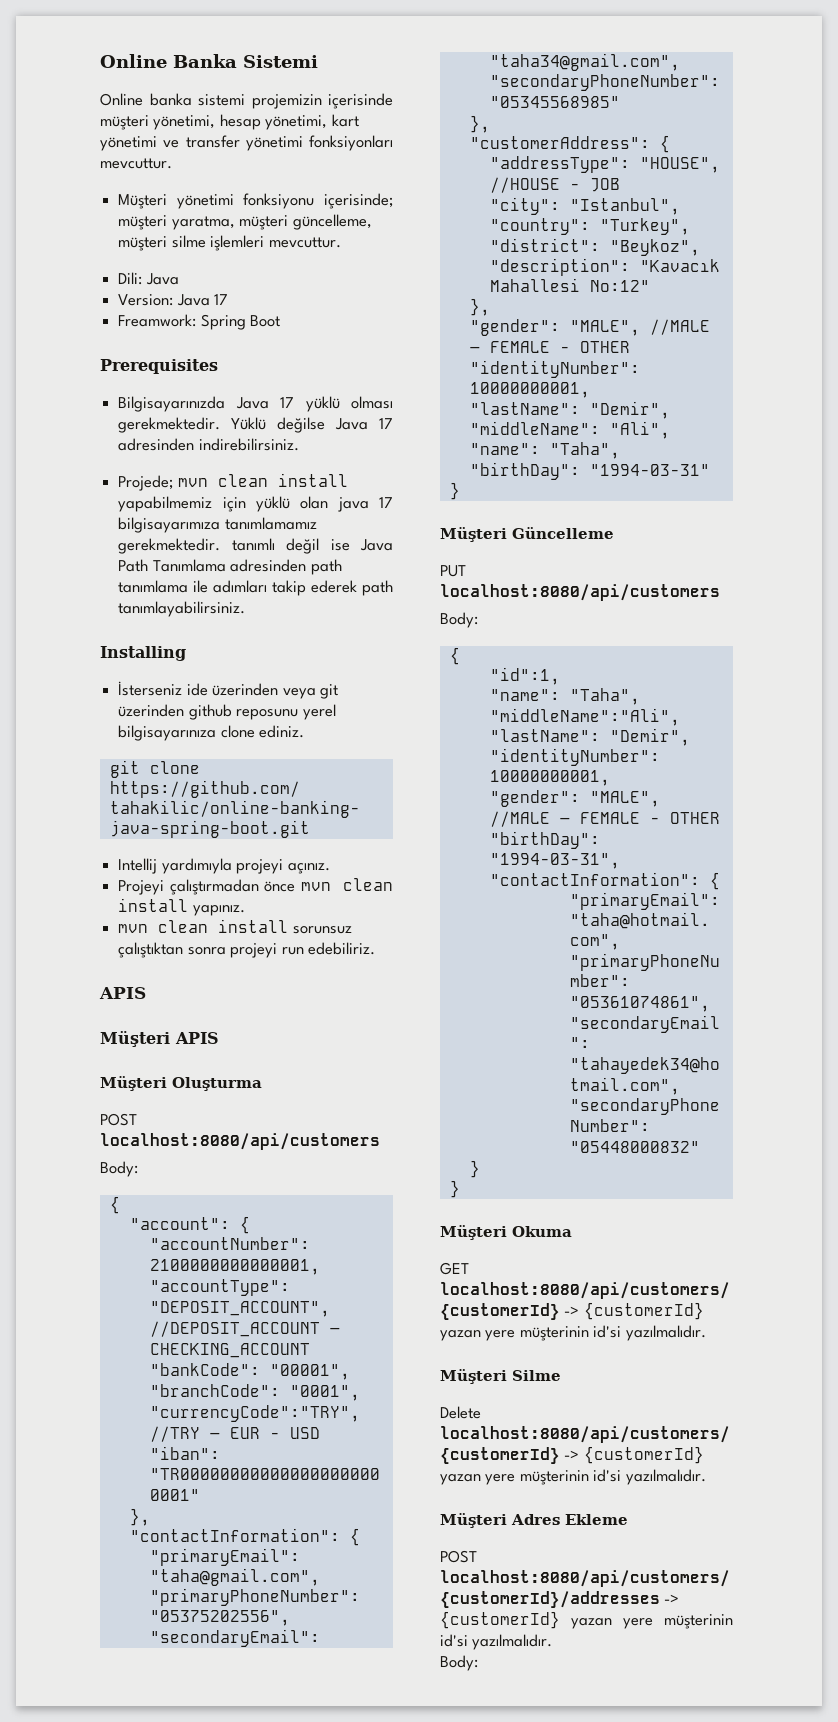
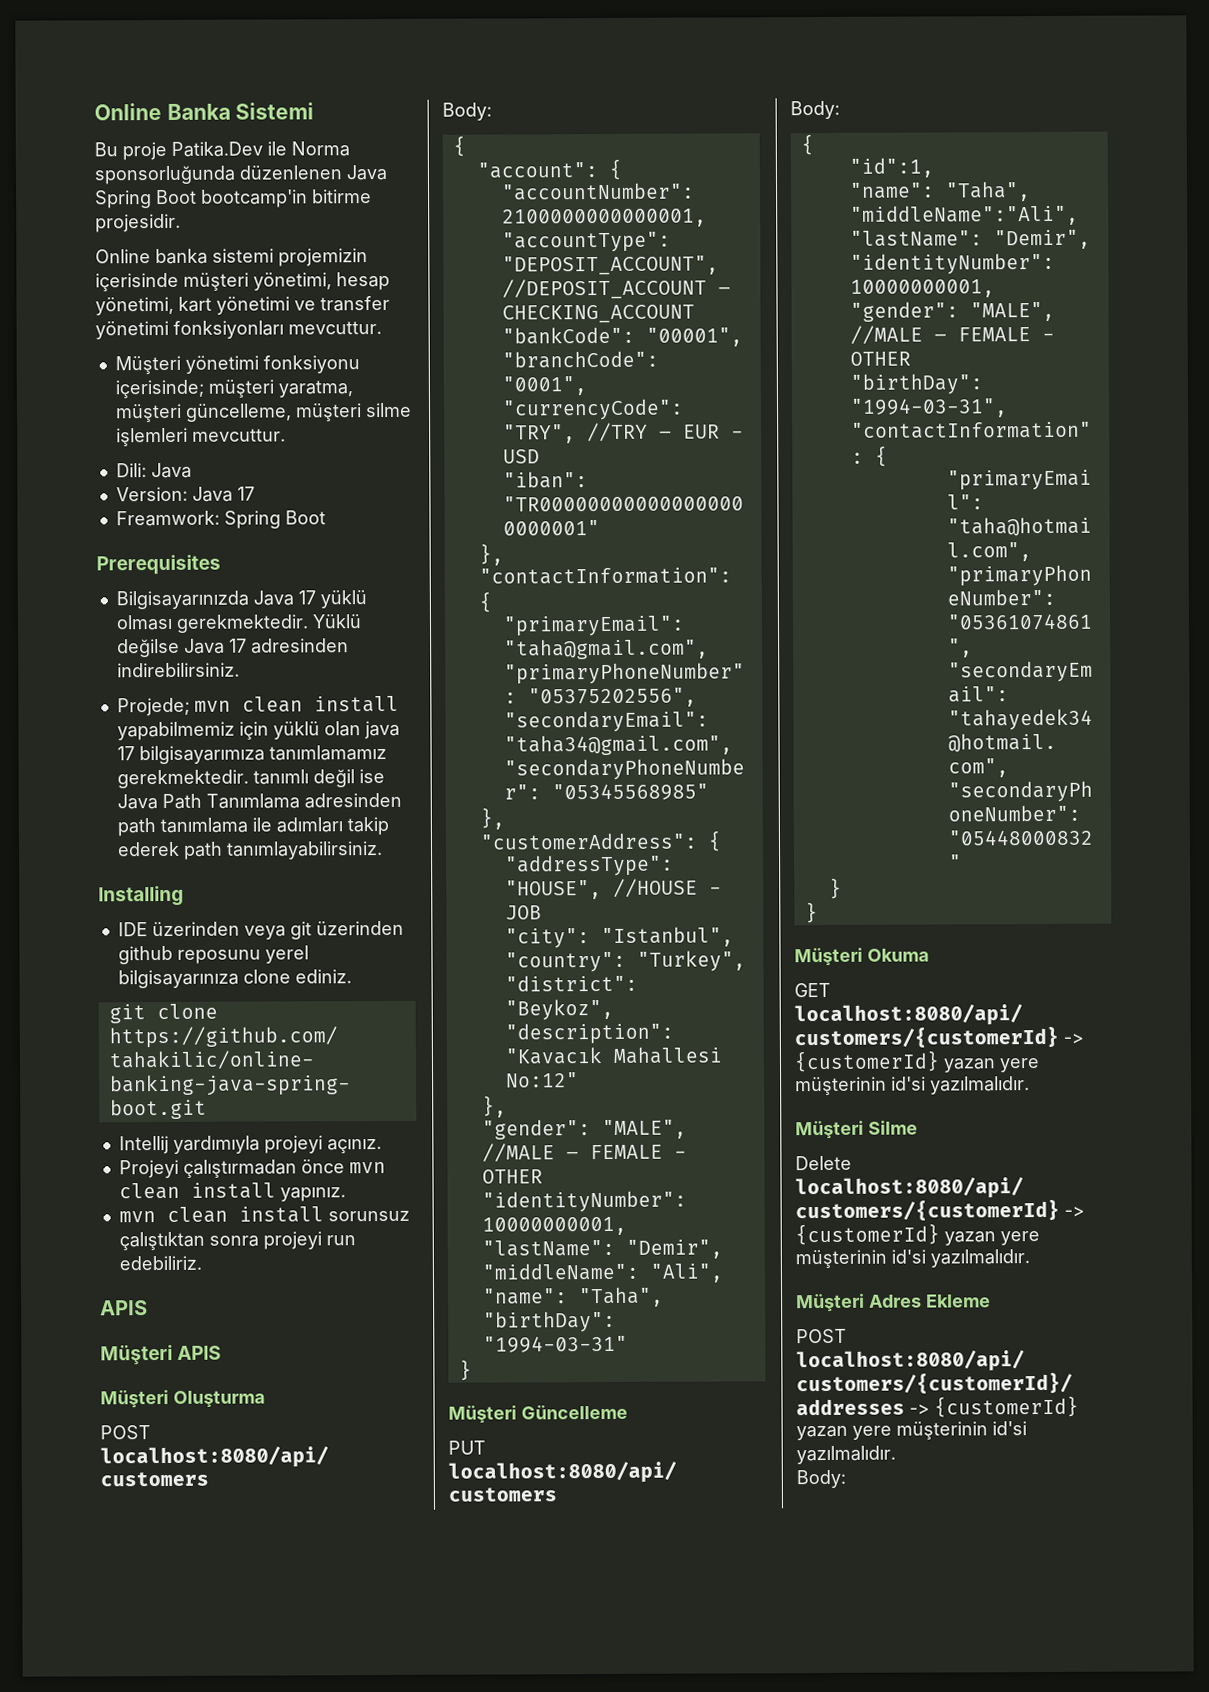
+ Bu proje Patika.Dev ile Norma sponsorluğunda düzenlenen Java Spring Boot bootcamp'in bitirme projesidir.
- İsterseniz ide üzerinden veya git üzerinden github reposunu yerel bilgisayarınıza clone ediniz.
+ IDE üzerinden veya git üzerinden github reposunu yerel bilgisayarınıza clone ediniz.

